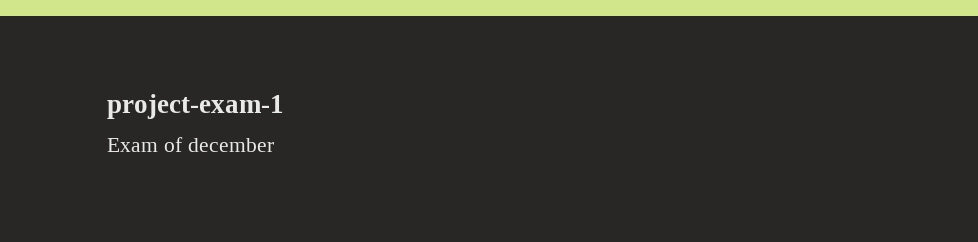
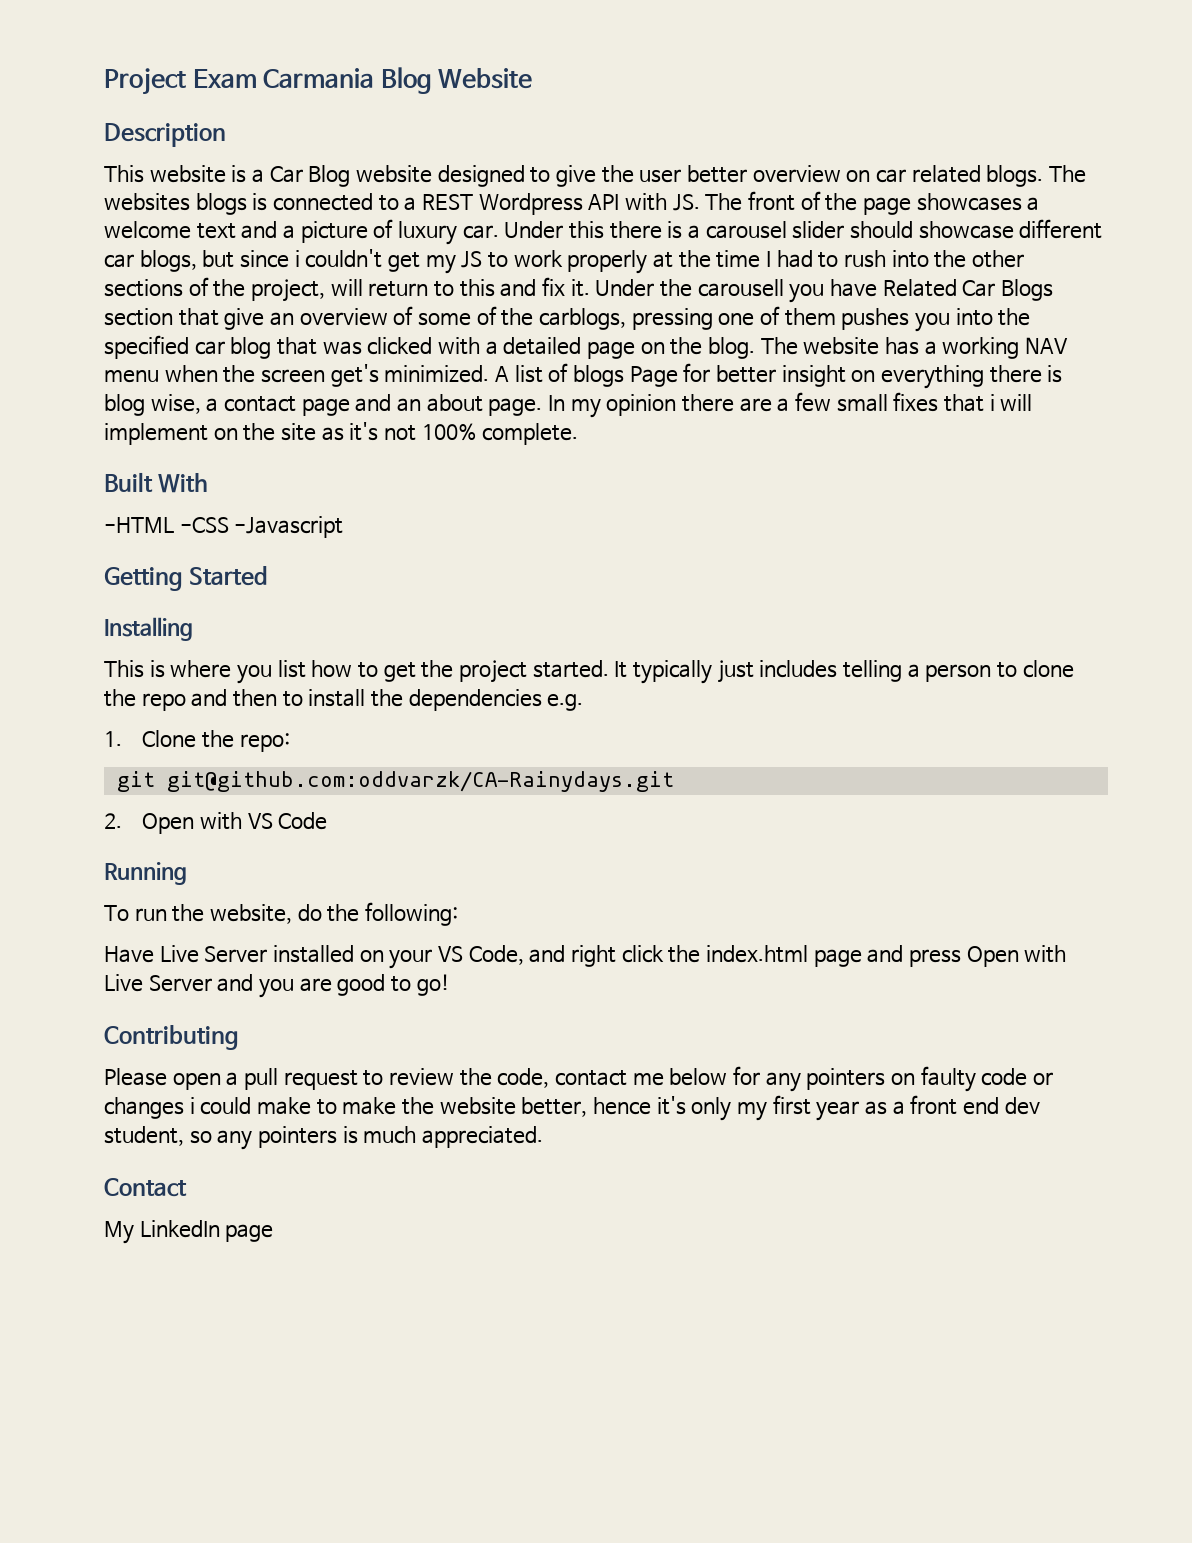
- project-exam-1
- Exam of december
+ Project Exam Carmania Blog Website
+ Description
+ This website is a Car Blog website designed to give the user better overview on car related blogs. The websites blogs is connected to a REST Wordpress API with JS. The front of the page showcases a welcome text and a picture of luxury car. Under this there is a carousel slider should showcase different car blogs, but since i couldn't get my JS to work properly at the time I had to rush into the other sections of the project, will return to this and fix it. Under the carousell you have Related Car Blogs section that give an overview of some of the carblogs, pressing one of them pushes you into the specified car blog that was clicked with a detailed page on the blog. The website has a working NAV menu when the screen get's minimized. A list of blogs Page for better insight on everything there is blog wise, a contact page and an about page. In my opinion there are a few small fixes that i will implement on the site as it's not 100% complete.
+ Built With
+ -HTML -CSS -Javascript
+ Getting Started
+ Installing
+ This is where you list how to get the project started. It typically just includes telling a person to clone the repo and then to install the dependencies e.g.
+ 1. Clone the repo:
+ git git@github.com:oddvarzk/CA-Rainydays.git
+ 2. Open with VS Code
+ Running
+ To run the website, do the following:
+ Have Live Server installed on your VS Code, and right click the index.html page and press Open with Live Server and you are good to go!
+ Contributing
+ Please open a pull request to review the code, contact me below for any pointers on faulty code or changes i could make to make the website better, hence it's only my first year as a front end dev student, so any pointers is much appreciated.
+ Contact
+ My LinkedIn page

